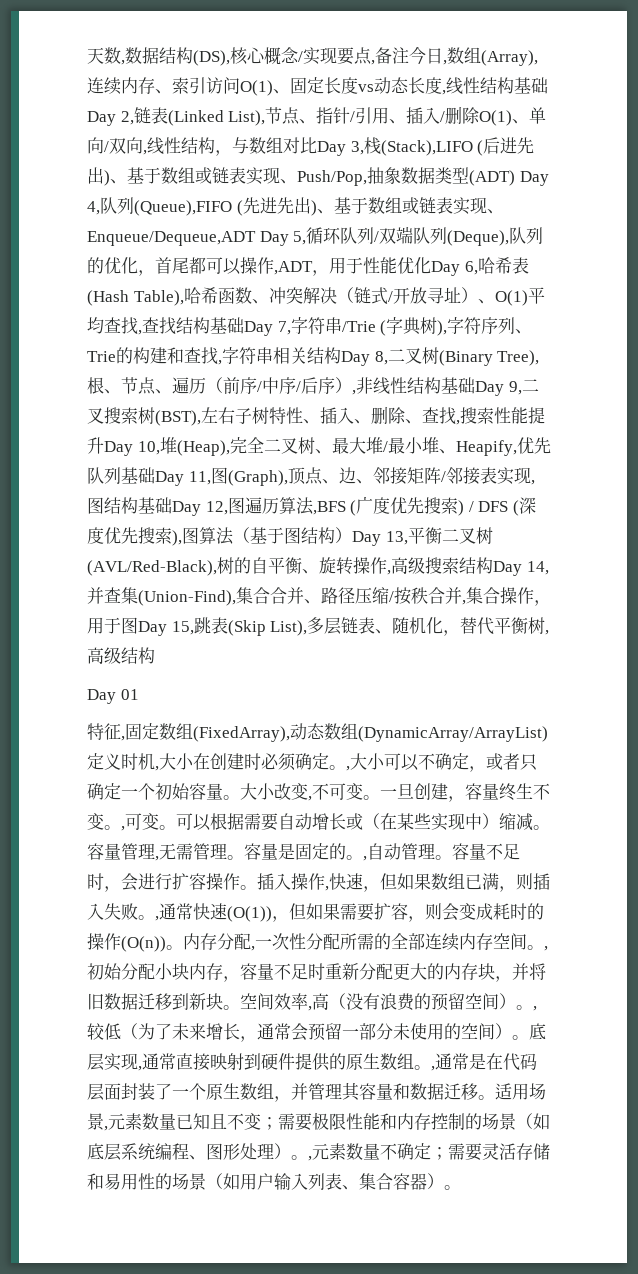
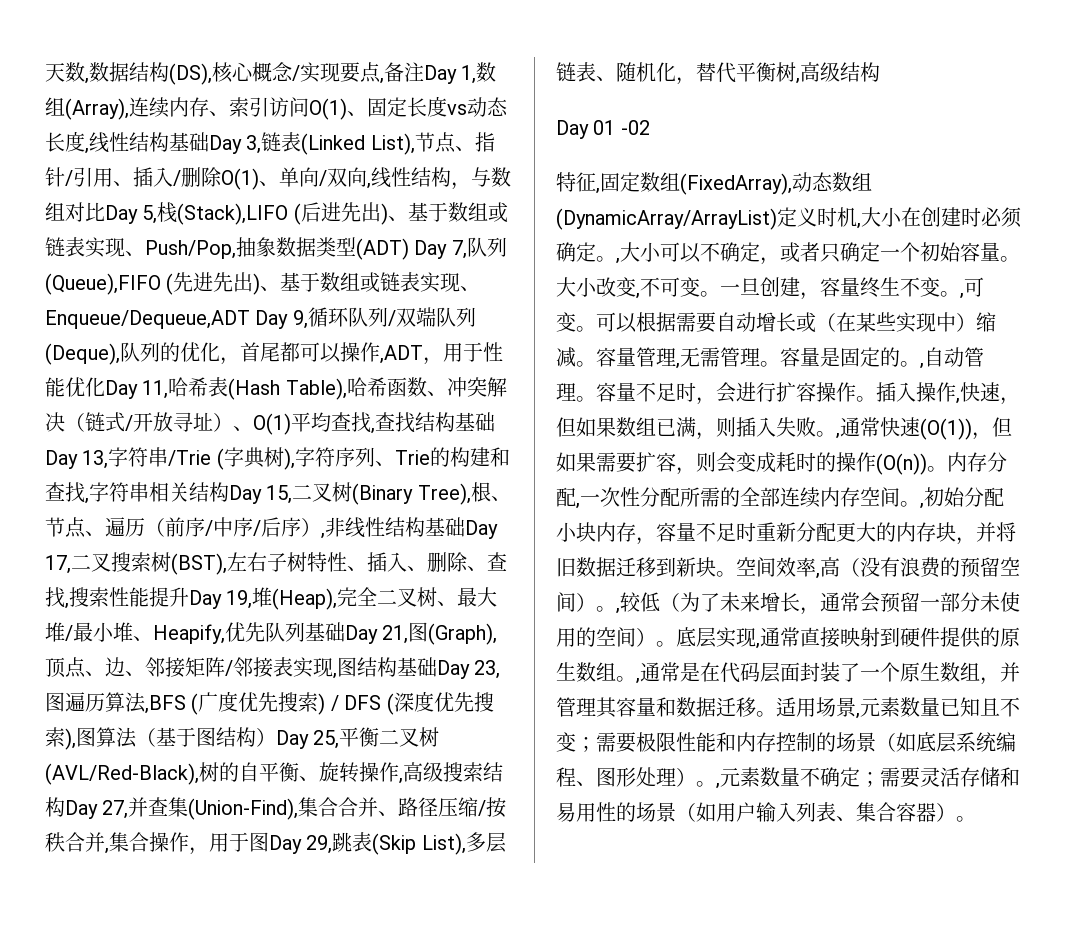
- 天数,数据结构(DS),核心概念/实现要点,备注今日,数组(Array),连续内存、索引访问O(1)、固定长度vs动态长度,线性结构基础Day 2,链表(Linked List),节点、指针/引用、插入/删除O(1)、单向/双向,线性结构，与数组对比Day 3,栈(Stack),LIFO (后进先出)、基于数组或链表实现、Push/Pop,抽象数据类型(ADT) Day 4,队列(Queue),FIFO (先进先出)、基于数组或链表实现、Enqueue/Dequeue,ADT Day 5,循环队列/双端队列(Deque),队列的优化，首尾都可以操作,ADT，用于性能优化Day 6,哈希表(Hash Table),哈希函数、冲突解决（链式/开放寻址）、O(1)平均查找,查找结构基础Day 7,字符串/Trie (字典树),字符序列、Trie的构建和查找,字符串相关结构Day 8,二叉树(Binary Tree),根、节点、遍历（前序/中序/后序）,非线性结构基础Day 9,二叉搜索树(BST),左右子树特性、插入、删除、查找,搜索性能提升Day 10,堆(Heap),完全二叉树、最大堆/最小堆、Heapify,优先队列基础Day 11,图(Graph),顶点、边、邻接矩阵/邻接表实现,图结构基础Day 12,图遍历算法,BFS (广度优先搜索) / DFS (深度优先搜索),图算法（基于图结构）Day 13,平衡二叉树(AVL/Red-Black),树的自平衡、旋转操作,高级搜索结构Day 14,并查集(Union-Find),集合合并、路径压缩/按秩合并,集合操作，用于图Day 15,跳表(Skip List),多层链表、随机化，替代平衡树,高级结构
+ 天数,数据结构(DS),核心概念/实现要点,备注Day 1,数组(Array),连续内存、索引访问O(1)、固定长度vs动态长度,线性结构基础Day 3,链表(Linked List),节点、指针/引用、插入/删除O(1)、单向/双向,线性结构，与数组对比Day 5,栈(Stack),LIFO (后进先出)、基于数组或链表实现、Push/Pop,抽象数据类型(ADT) Day 7,队列(Queue),FIFO (先进先出)、基于数组或链表实现、Enqueue/Dequeue,ADT Day 9,循环队列/双端队列(Deque),队列的优化，首尾都可以操作,ADT，用于性能优化Day 11,哈希表(Hash Table),哈希函数、冲突解决（链式/开放寻址）、O(1)平均查找,查找结构基础Day 13,字符串/Trie (字典树),字符序列、Trie的构建和查找,字符串相关结构Day 15,二叉树(Binary Tree),根、节点、遍历（前序/中序/后序）,非线性结构基础Day 17,二叉搜索树(BST),左右子树特性、插入、删除、查找,搜索性能提升Day 19,堆(Heap),完全二叉树、最大堆/最小堆、Heapify,优先队列基础Day 21,图(Graph),顶点、边、邻接矩阵/邻接表实现,图结构基础Day 23,图遍历算法,BFS (广度优先搜索) / DFS (深度优先搜索),图算法（基于图结构）Day 25,平衡二叉树(AVL/Red-Black),树的自平衡、旋转操作,高级搜索结构Day 27,并查集(Union-Find),集合合并、路径压缩/按秩合并,集合操作，用于图Day 29,跳表(Skip List),多层链表、随机化，替代平衡树,高级结构
- Day 01
+ Day 01 -02

